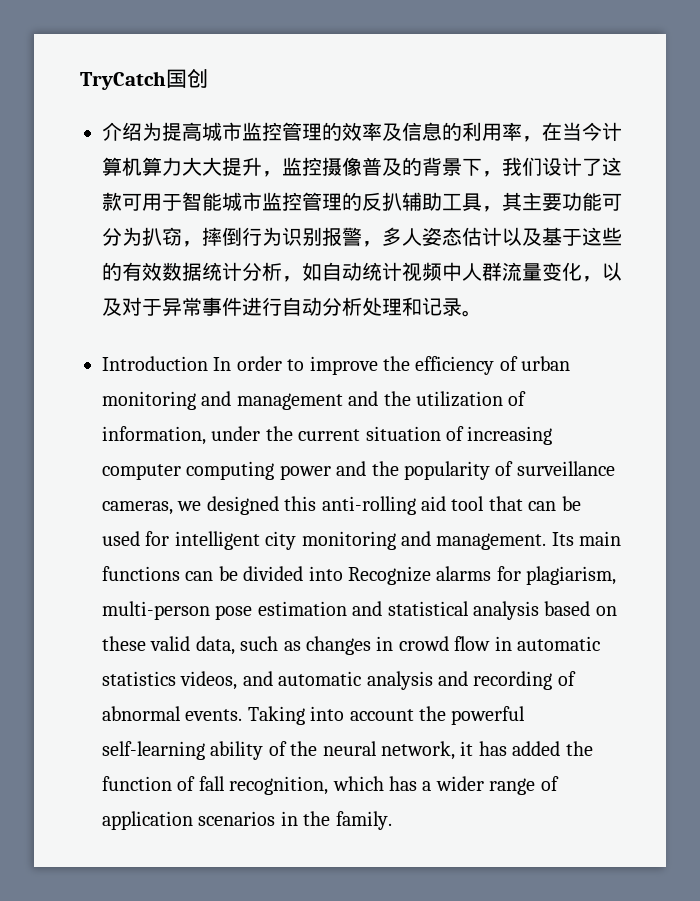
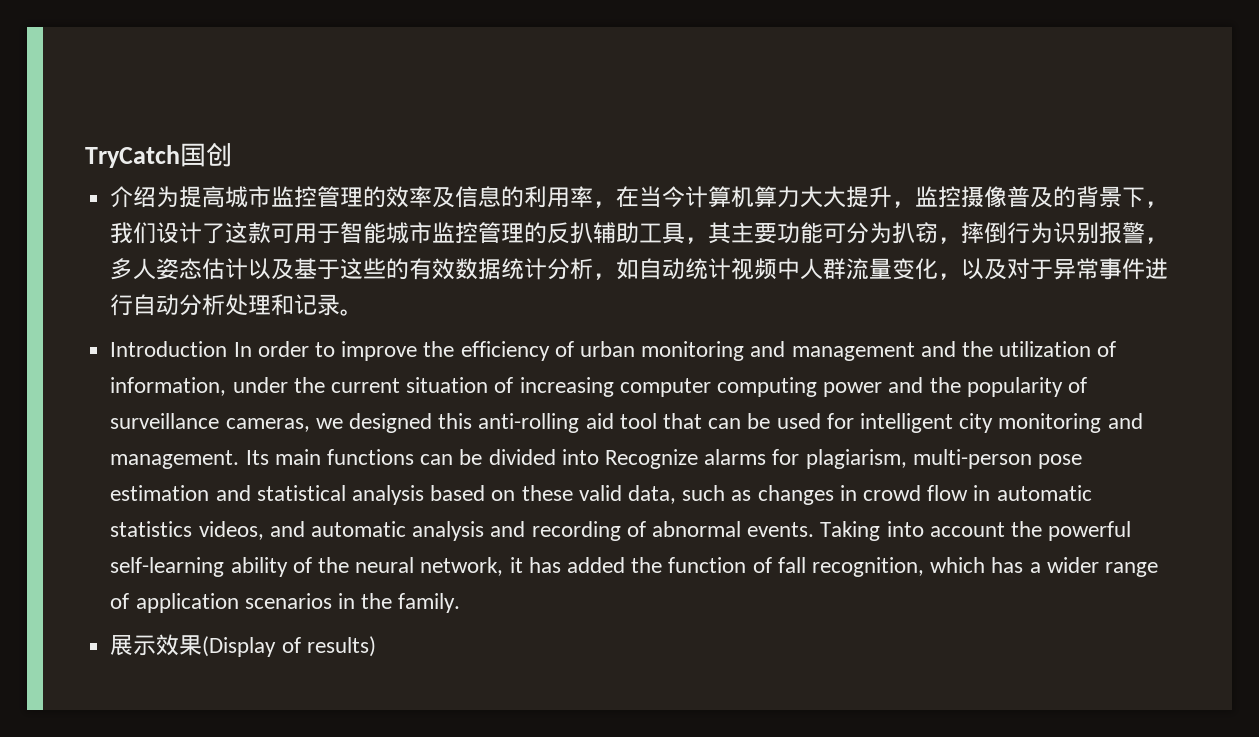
+ 展示效果(Display of results)

